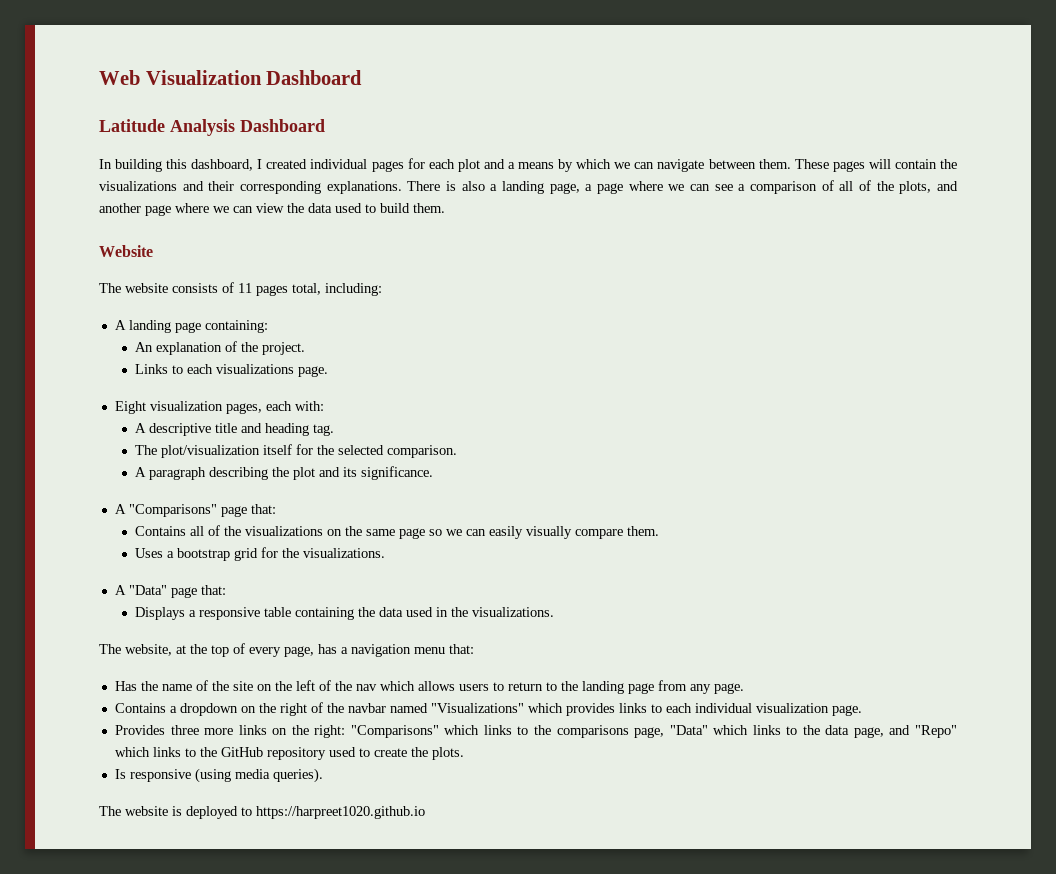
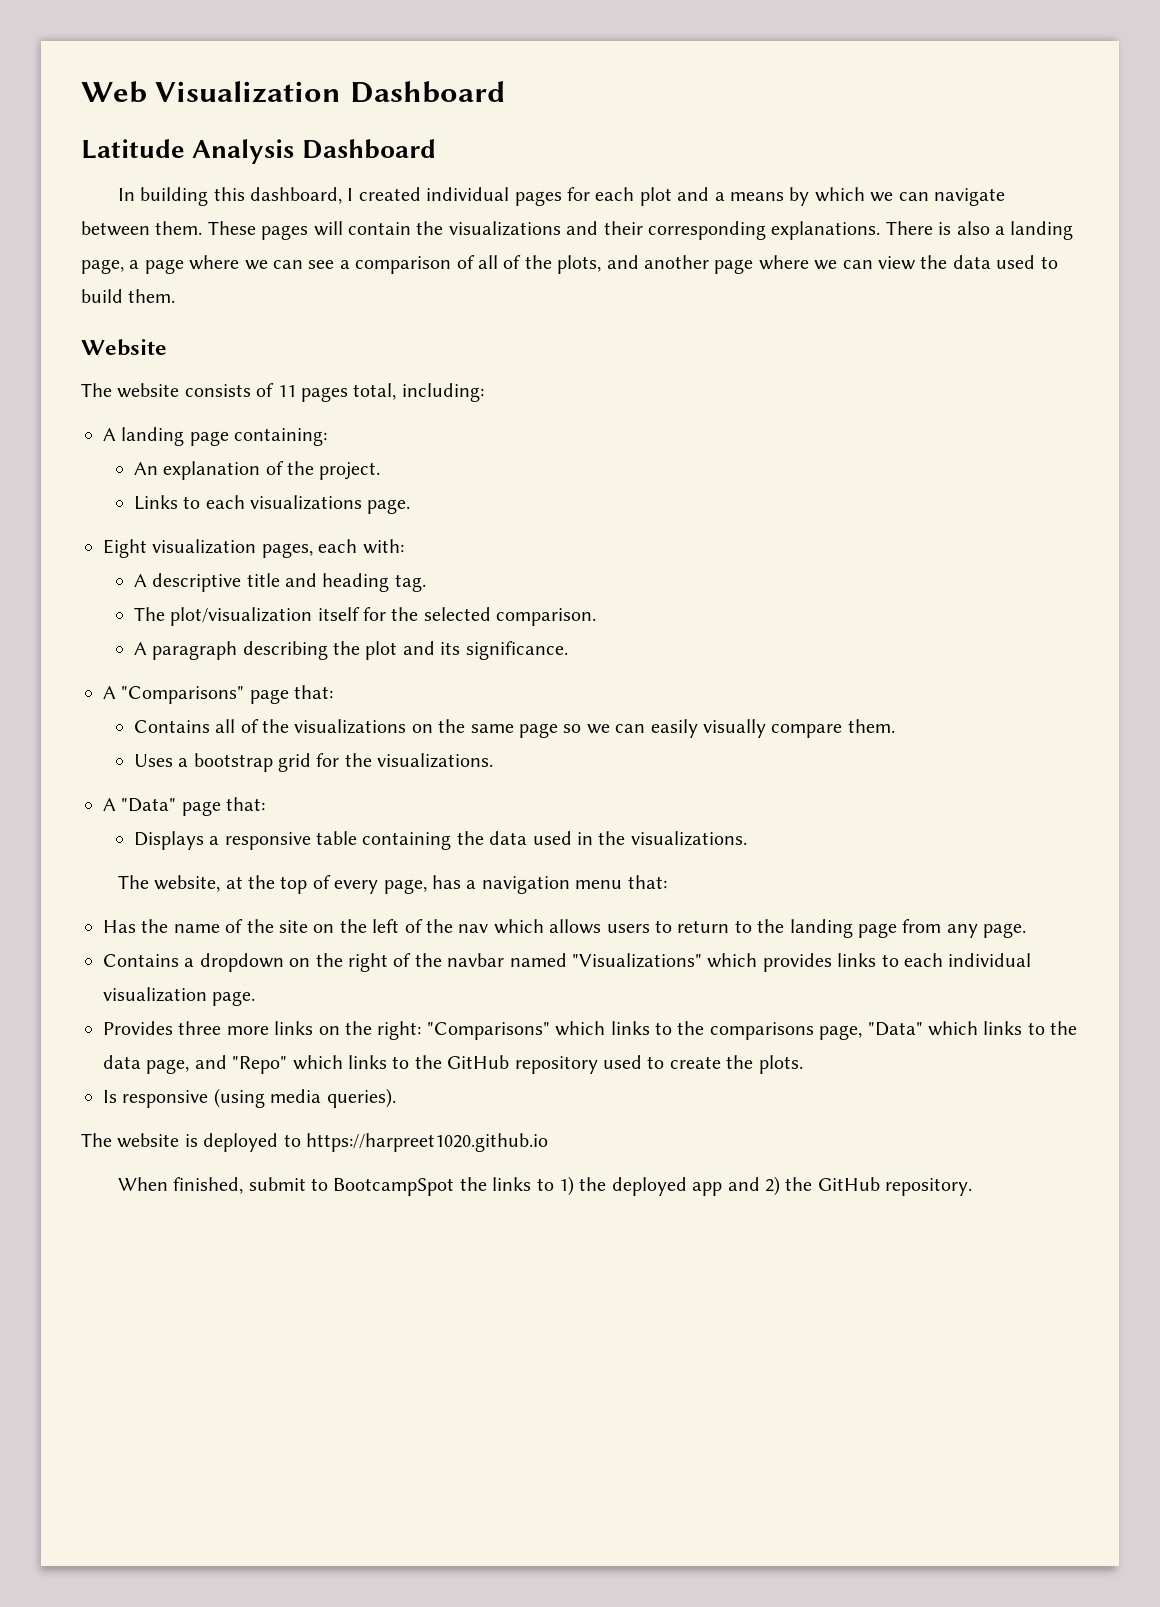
+ When finished, submit to BootcampSpot the links to 1) the deployed app and 2) the GitHub repository.

